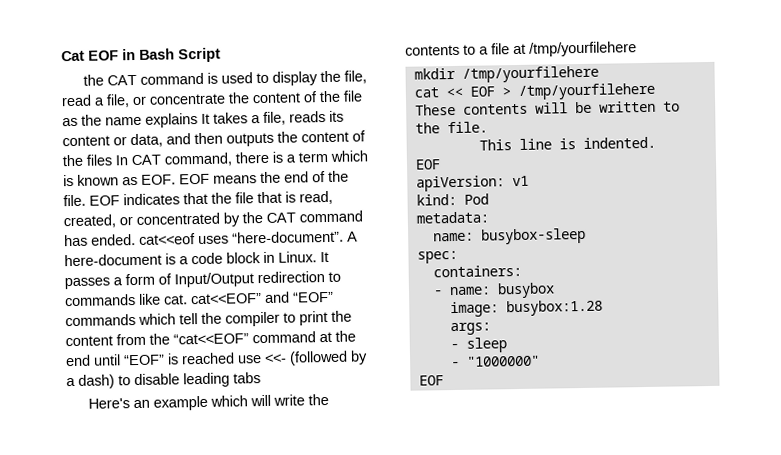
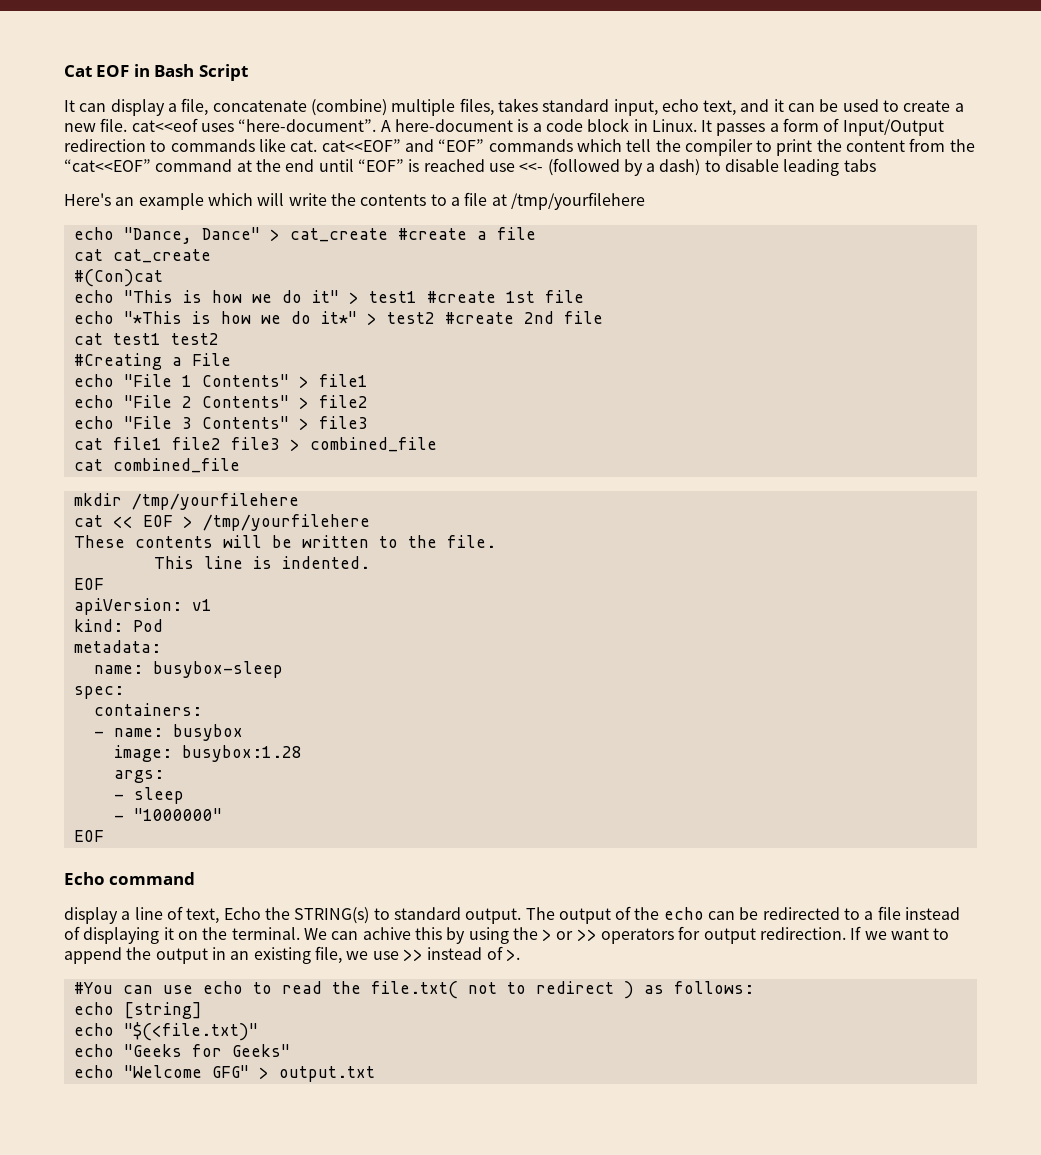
- the CAT command is used to display the file, read a file, or concentrate the content of the file as the name explains It takes a file, reads its content or data, and then outputs the content of the files In CAT command, there is a term which is known as EOF. EOF means the end of the file. EOF indicates that the file that is read, created, or concentrated by the CAT command has ended. cat<<eof uses “here-document”.
+ It can display a file, concatenate (combine) multiple files, takes standard input, echo text, and it can be used to create a new file. cat<<eof uses “here-document”.
+ echo "Dance, Dance" > cat_create #create a file
+ cat cat_create
+ #(Con)cat
+ echo "This is how we do it" > test1 #create 1st file
+ echo "*This is how we do it*" > test2 #create 2nd file
+ cat test1 test2
+ #Creating a File
+ echo "File 1 Contents" > file1
+ echo "File 2 Contents" > file2
+ echo "File 3 Contents" > file3
+ cat file1 file2 file3 > combined_file
+ cat combined_file
+ Echo command
+ display a line of text, Echo the STRING(s) to standard output. The output of the echo can be redirected to a file instead of displaying it on the terminal. We can achive this by using the > or >> operators for output redirection. If we want to append the output in an existing file, we use >> instead of >.
+ #You can use echo to read the file.txt( not to redirect ) as follows:
+ echo [string]
+ echo "$(<file.txt)"
+ echo "Geeks for Geeks"
+ echo "Welcome GFG" > output.txt

